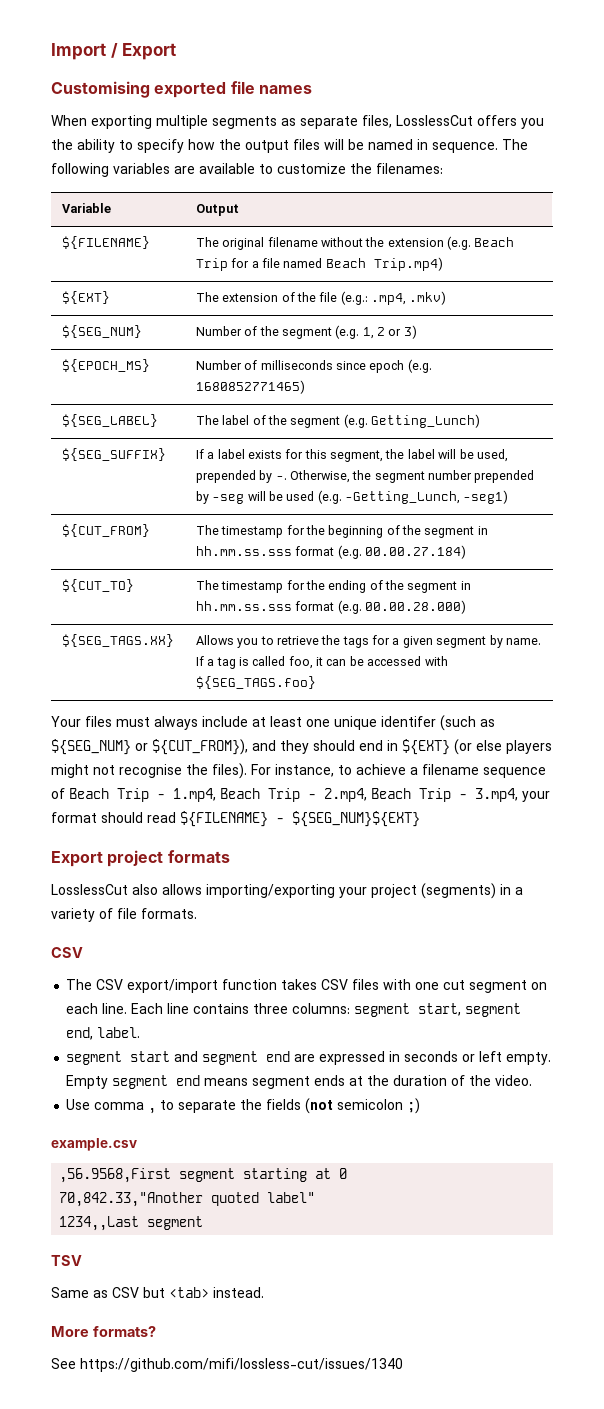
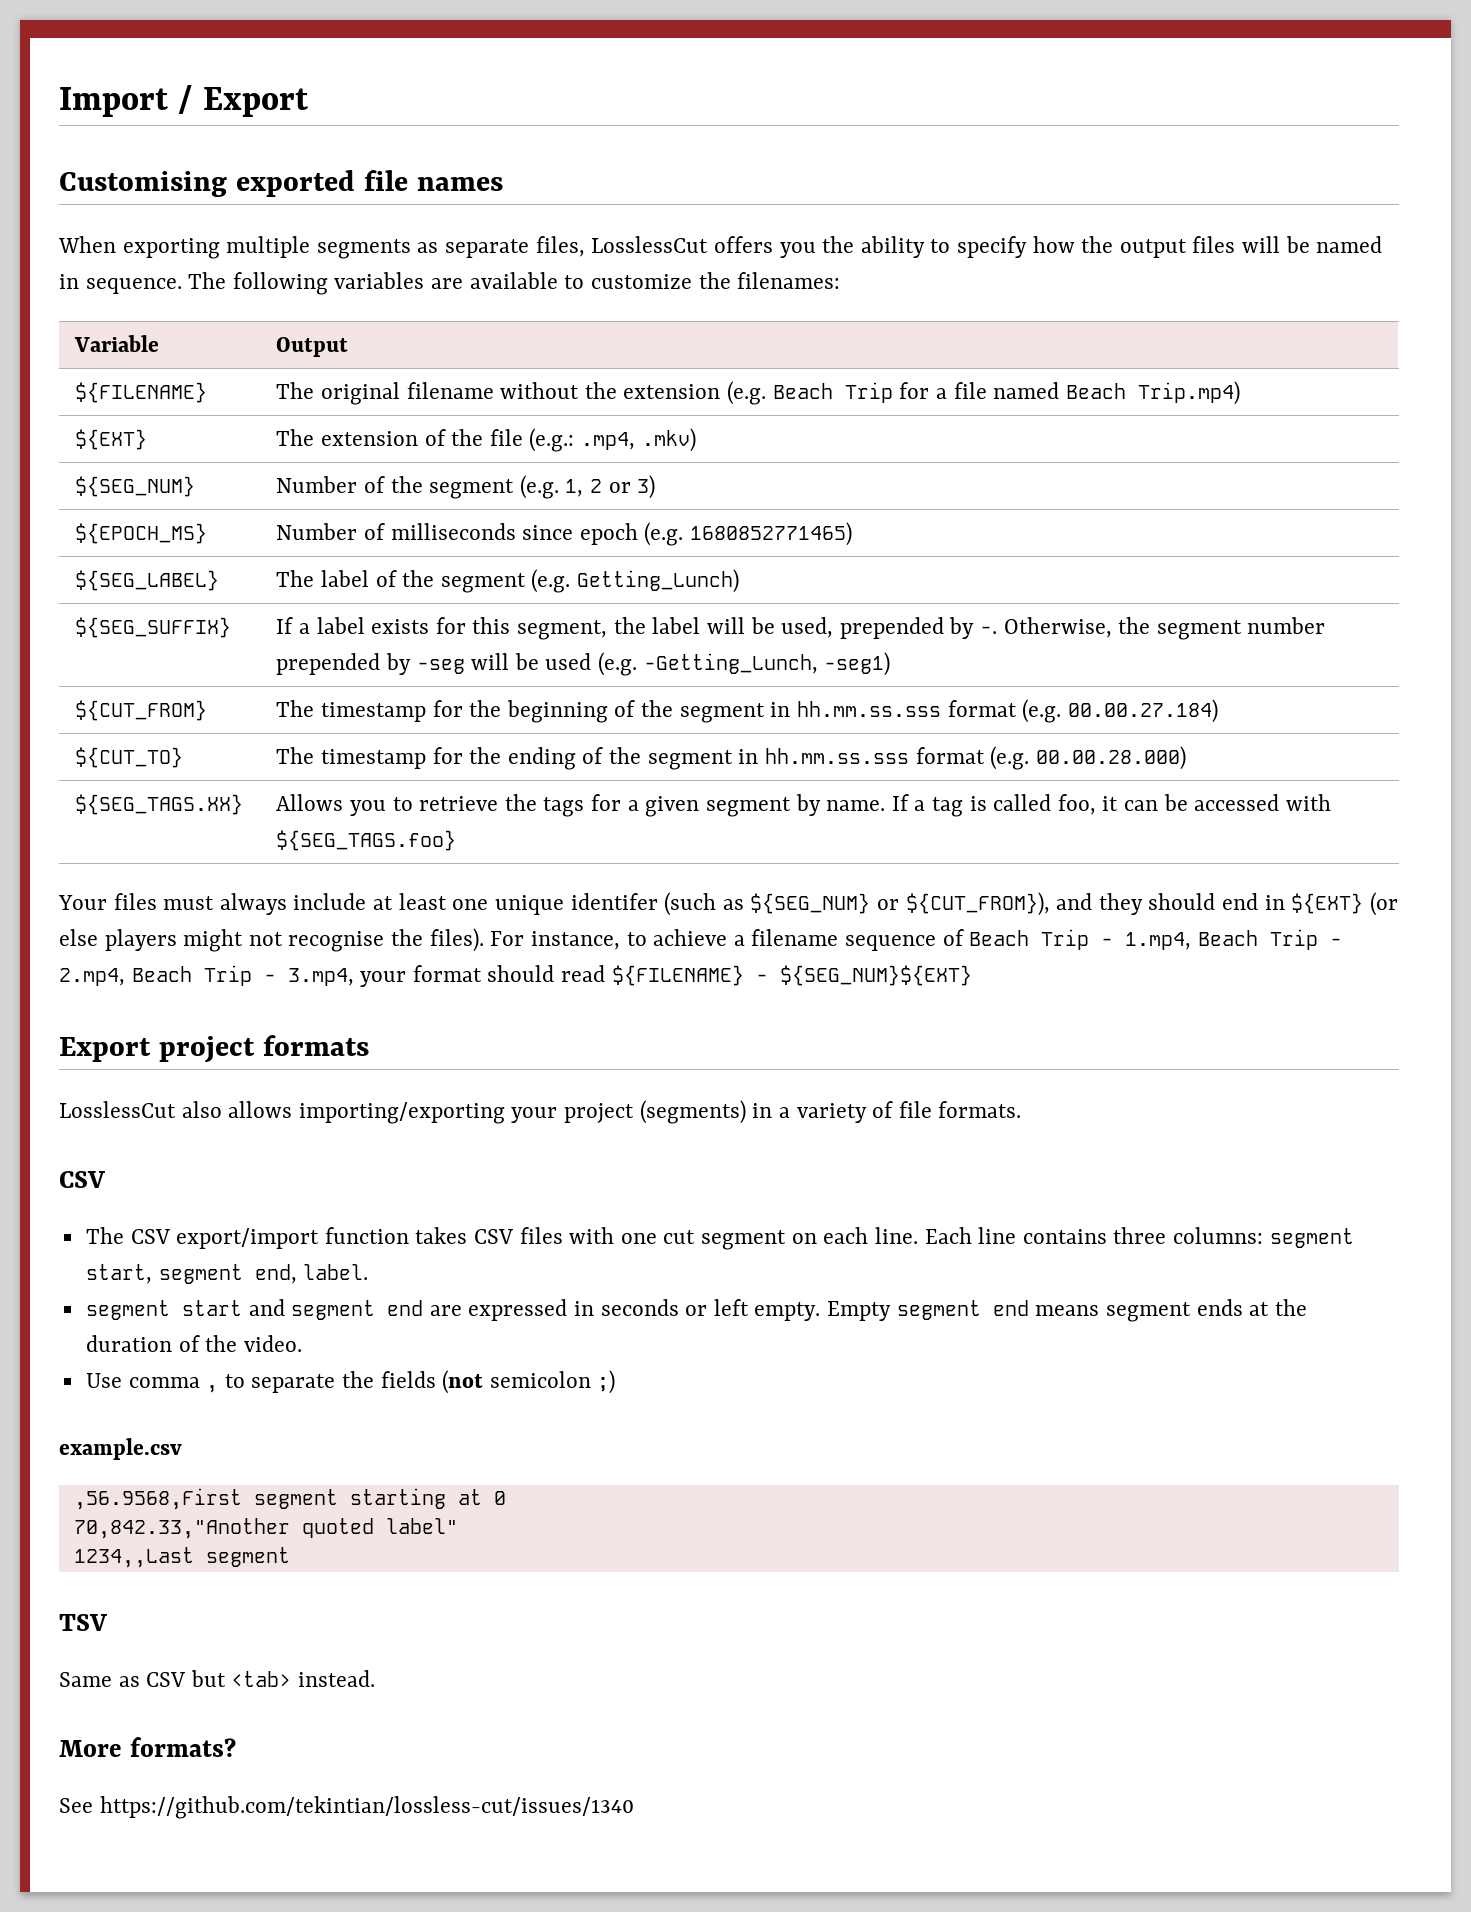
- See https://github.com/mifi/lossless-cut/issues/1340
+ See https://github.com/tekintian/lossless-cut/issues/1340

